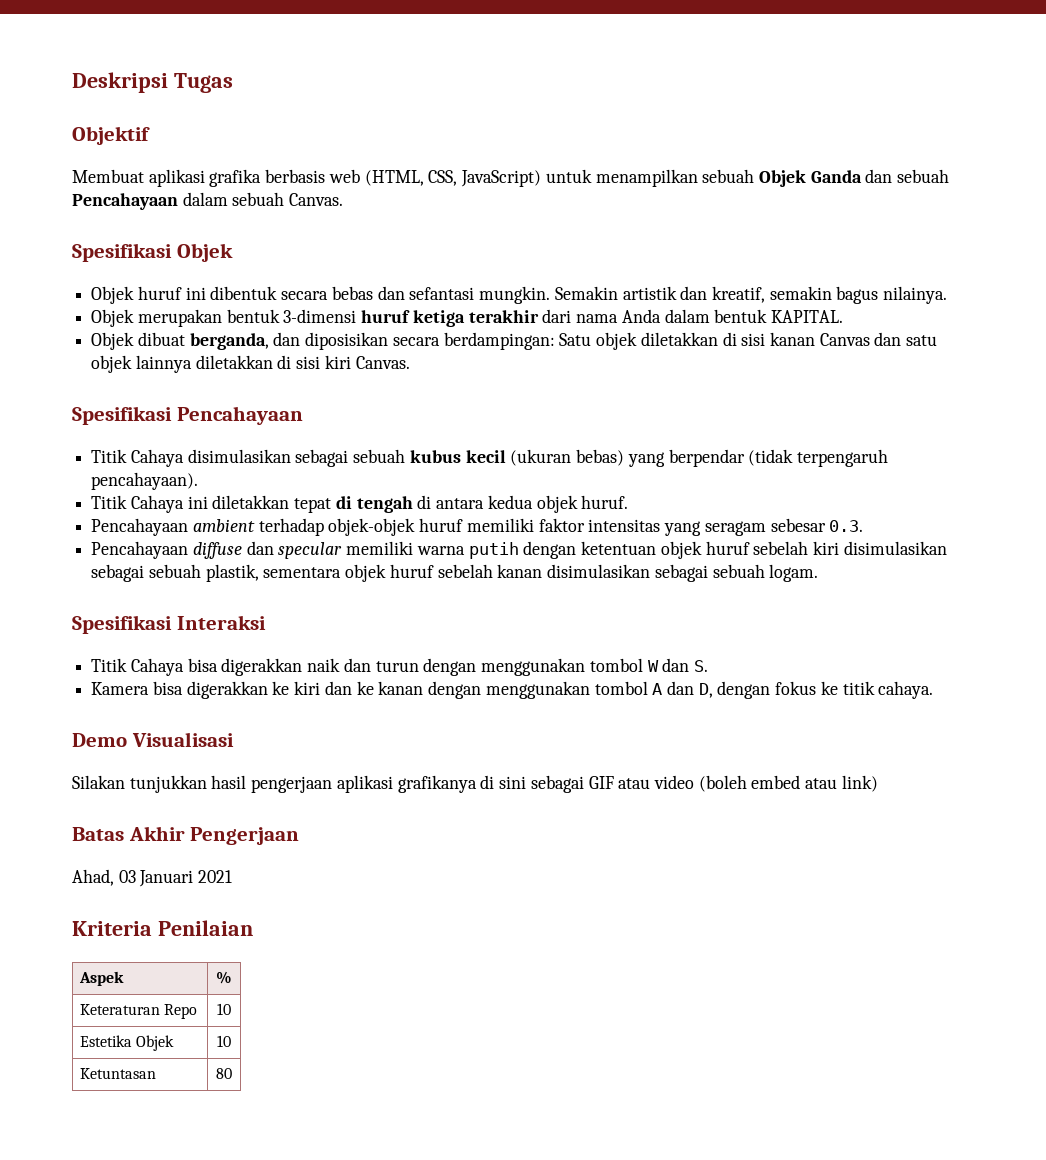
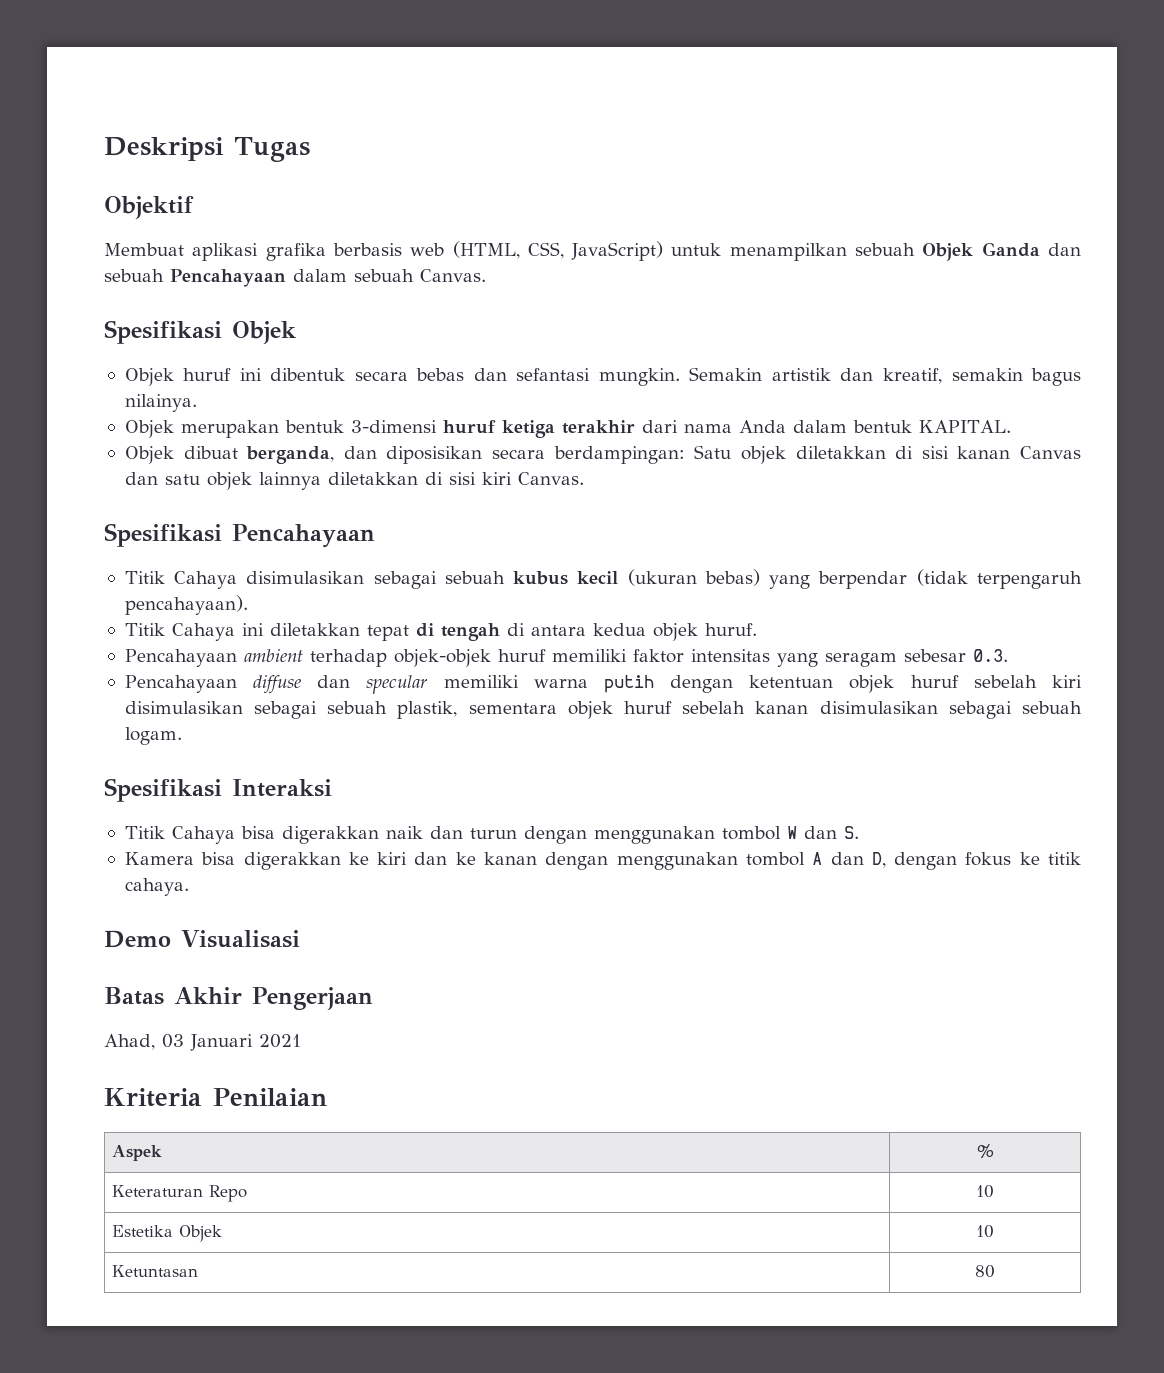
- Silakan tunjukkan hasil pengerjaan aplikasi grafikanya di sini sebagai GIF atau video (boleh embed atau link)

